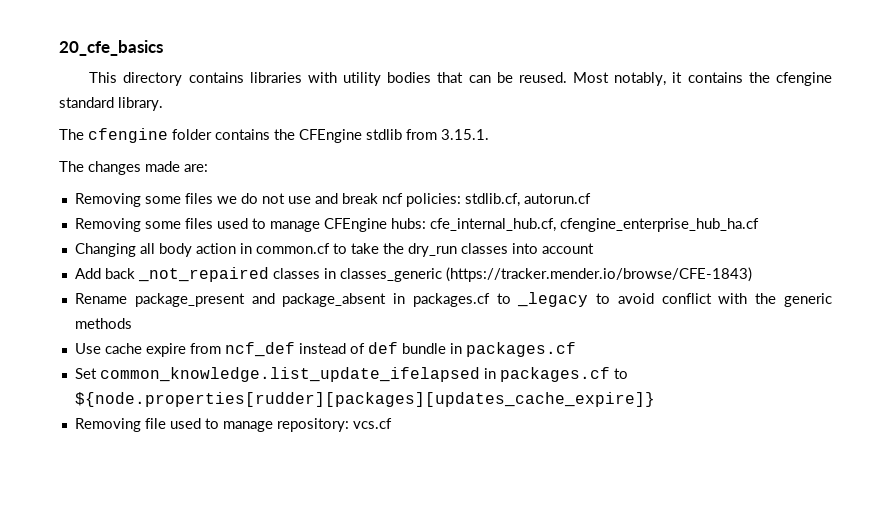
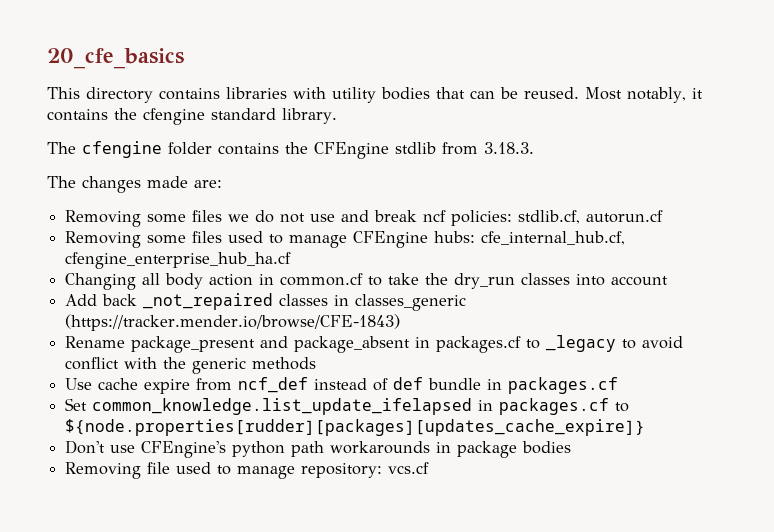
- The cfengine folder contains the CFEngine stdlib from 3.15.1.
+ The cfengine folder contains the CFEngine stdlib from 3.18.3.
+ Don't use CFEngine's python path workarounds in package bodies

